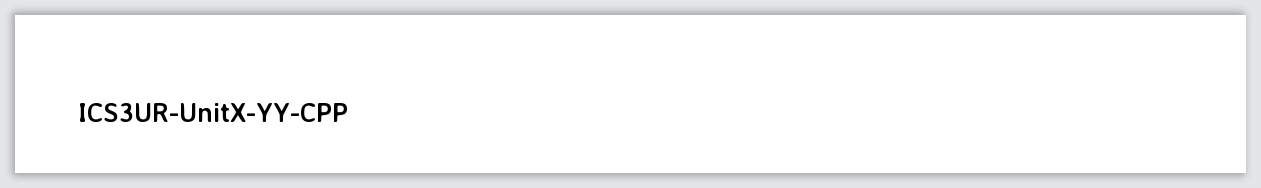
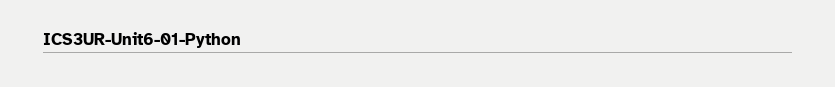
- ICS3UR-UnitX-YY-CPP
+ ICS3UR-Unit6-01-Python

